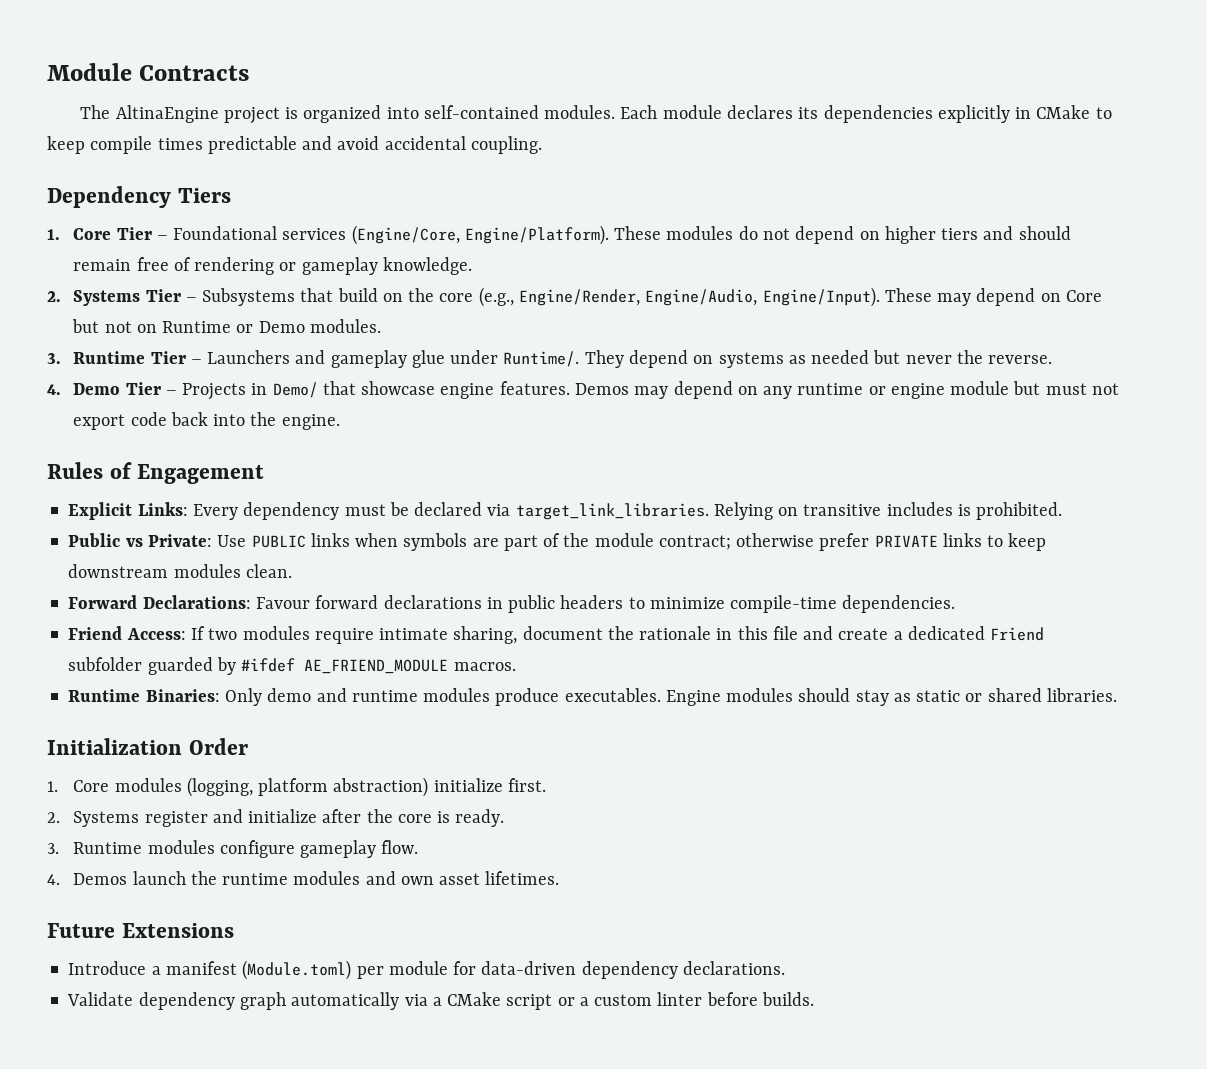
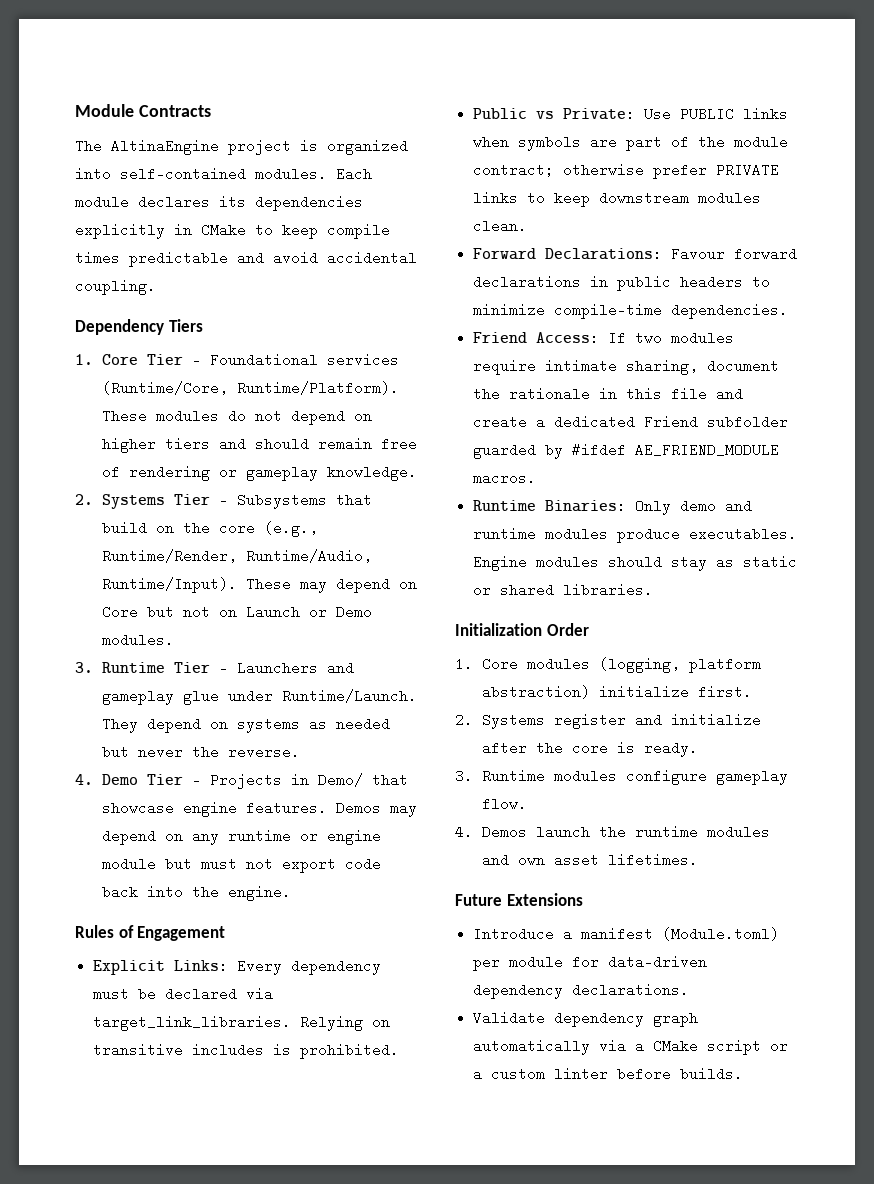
- 1. Core Tier – Foundational services (Engine/Core, Engine/Platform).
+ 1. Core Tier – Foundational services (Runtime/Core, Runtime/Platform).
- 2. Systems Tier – Subsystems that build on the core (e.g., Engine/Render, Engine/Audio, Engine/Input).
+ 2. Systems Tier – Subsystems that build on the core (e.g., Runtime/Render, Runtime/Audio, Runtime/Input).
- These may depend on Core but not on Runtime or Demo modules.
+ These may depend on Core but not on Launch or Demo modules.
- 3. Runtime Tier – Launchers and gameplay glue under Runtime/.
+ 3. Runtime Tier – Launchers and gameplay glue under Runtime/Launch.

